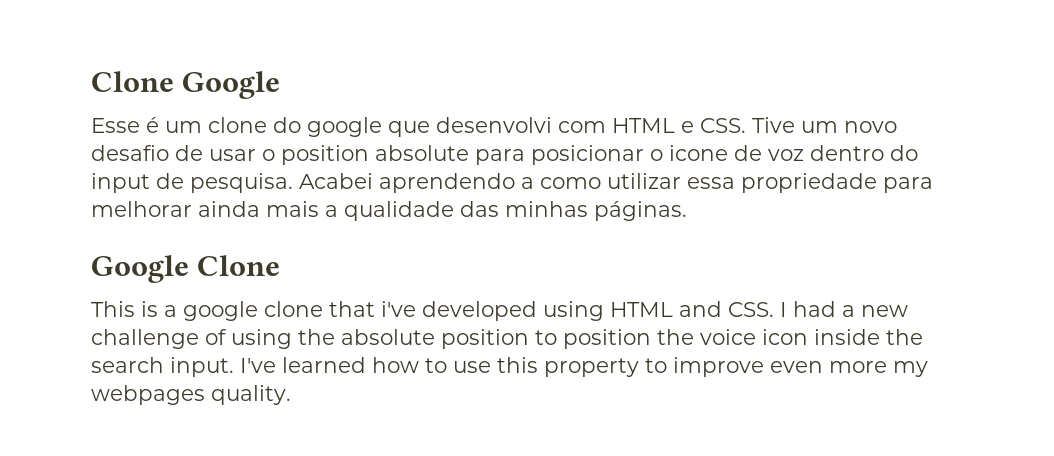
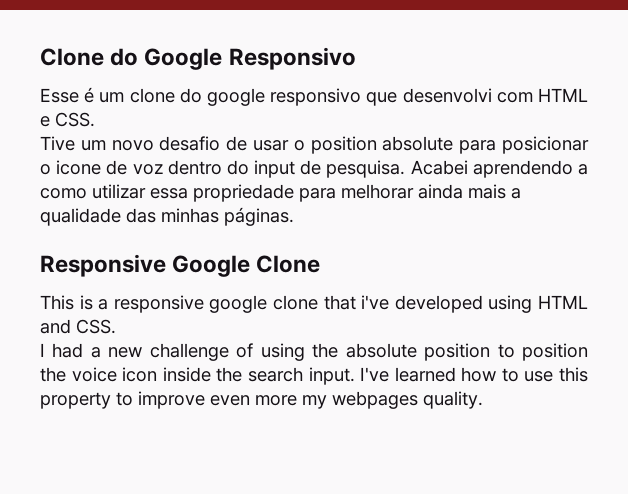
- Clone Google
+ Clone do Google Responsivo
- Esse é um clone do google que desenvolvi com HTML e CSS. Tive um novo desafio de usar o position absolute para posicionar o icone de voz dentro do input de pesquisa.
+ Esse é um clone do google responsivo que desenvolvi com HTML e CSS.
+ Tive um novo desafio de usar o position absolute para posicionar o icone de voz dentro do input de pesquisa.
- Google Clone
+ Responsive Google Clone
- This is a google clone that i've developed using HTML and CSS. I had a new challenge of using the absolute position to position the voice icon inside the search input.
+ This is a responsive google clone that i've developed using HTML and CSS.
+ I had a new challenge of using the absolute position to position the voice icon inside the search input.

